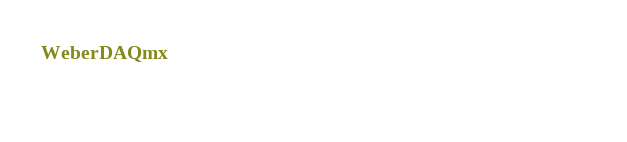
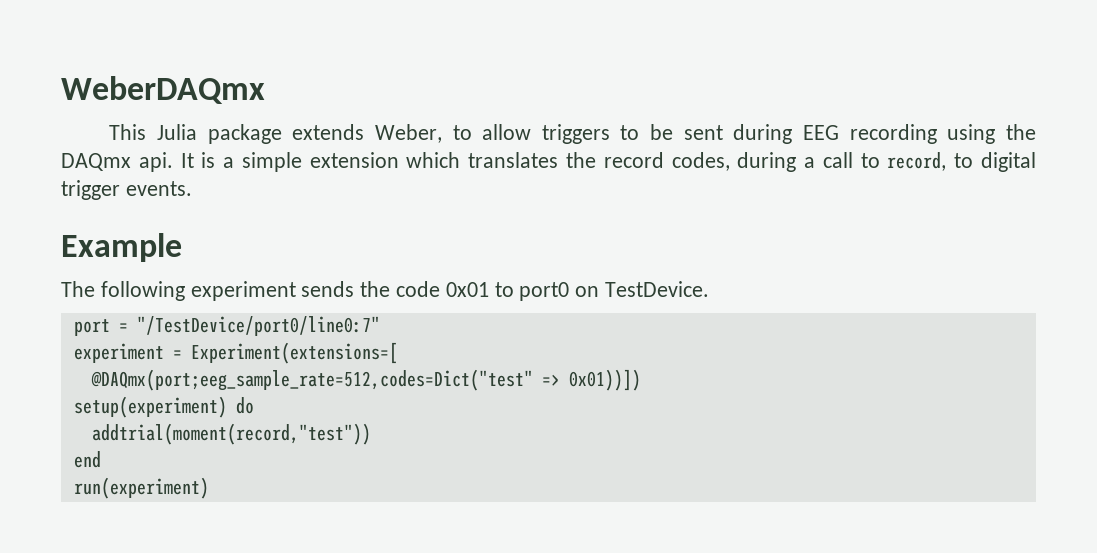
+ This Julia package extends Weber, to allow triggers to be sent during EEG recording using the DAQmx api. It is a simple extension which translates the record codes, during a call to record, to digital trigger events.
+ Example
+ The following experiment sends the code 0x01 to port0 on TestDevice.
+ port = "/TestDevice/port0/line0:7"
+ experiment = Experiment(extensions=[
+ @DAQmx(port;eeg_sample_rate=512,codes=Dict("test" => 0x01))])
+ setup(experiment) do
+ addtrial(moment(record,"test"))
+ end
+ run(experiment)

